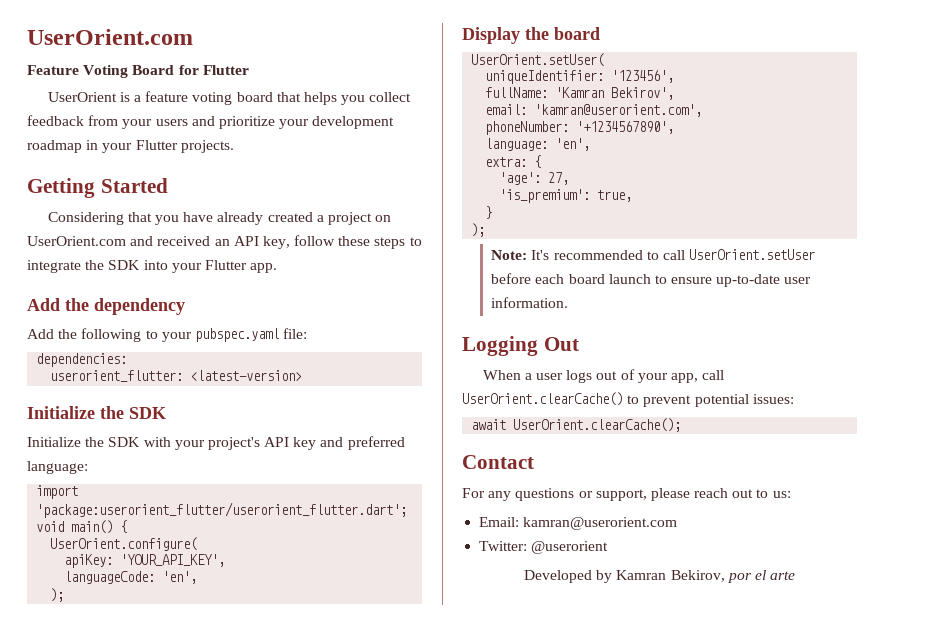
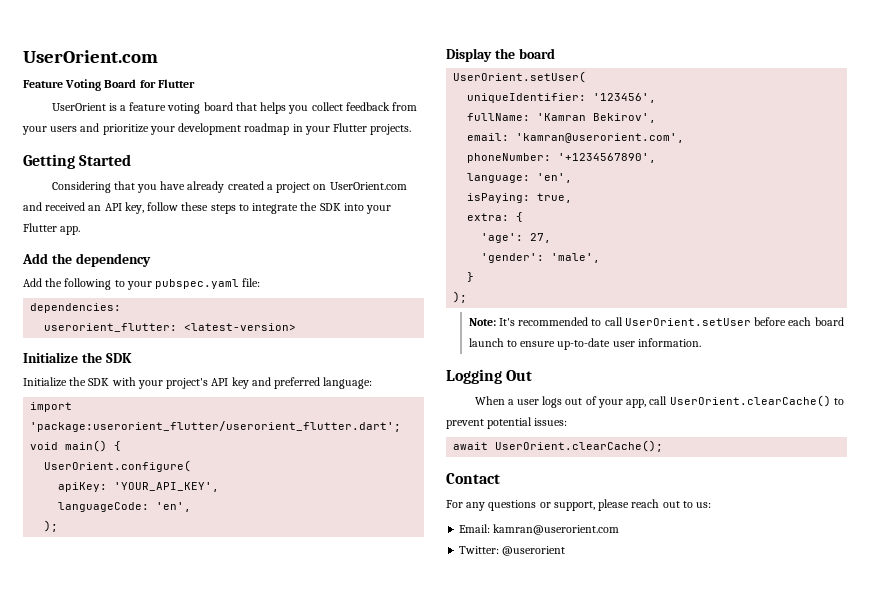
+ isPaying: true,
- 'is_premium': true,
+ 'gender': 'male',
- Developed by Kamran Bekirov, por el arte

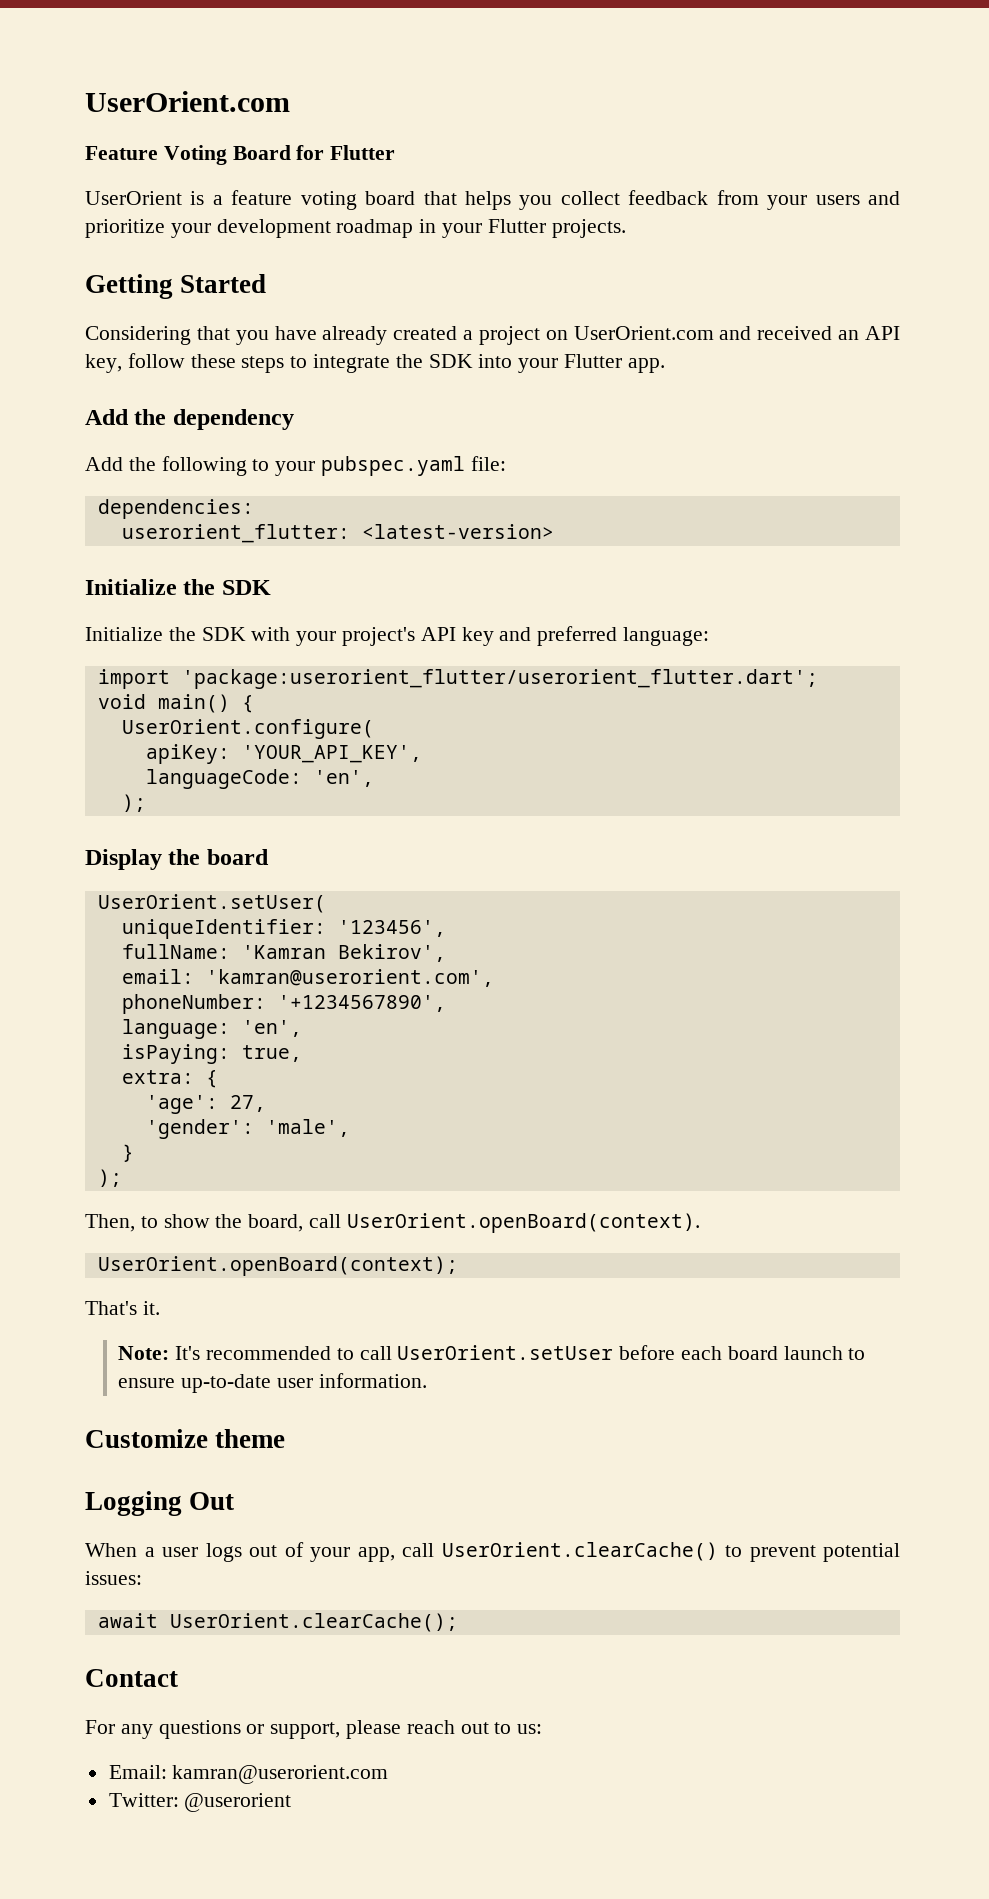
+ Then, to show the board, call UserOrient.openBoard(context).
+ UserOrient.openBoard(context);
+ That's it.
+ Customize theme

